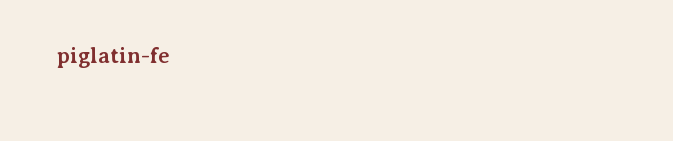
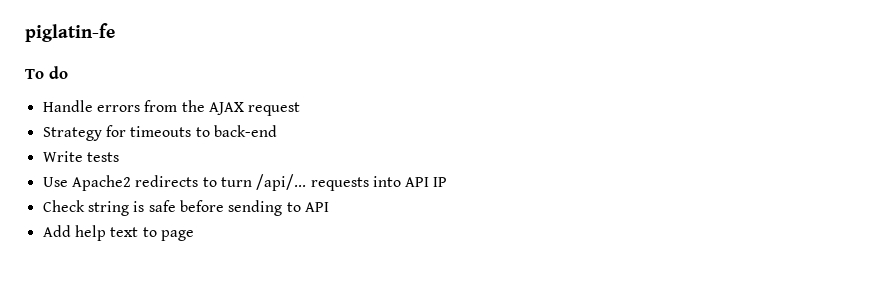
+ To do
+ Handle errors from the AJAX request
+ Strategy for timeouts to back-end
+ Write tests
+ Use Apache2 redirects to turn /api/... requests into API IP
+ Check string is safe before sending to API
+ Add help text to page

